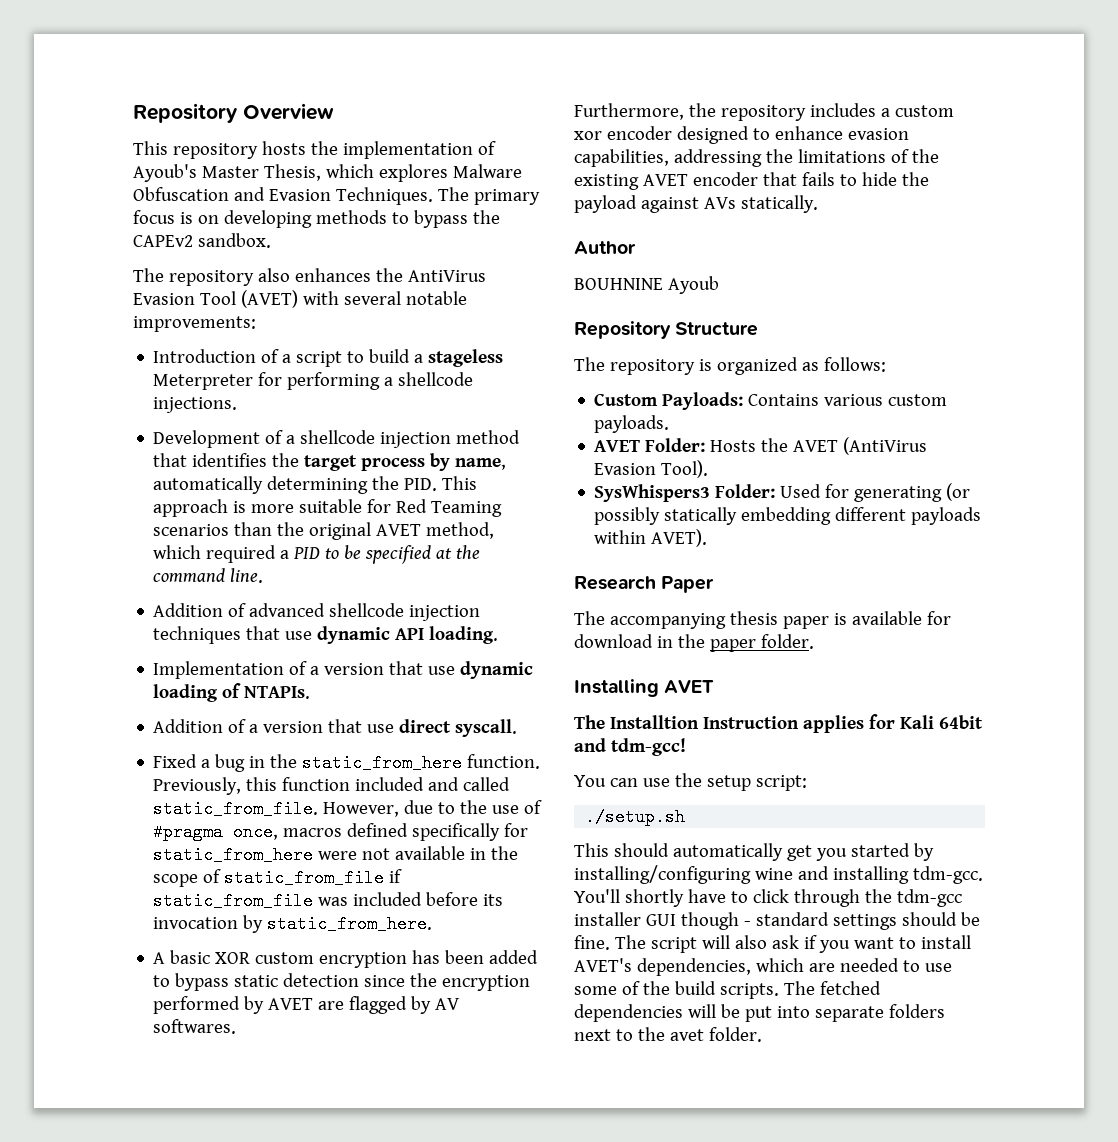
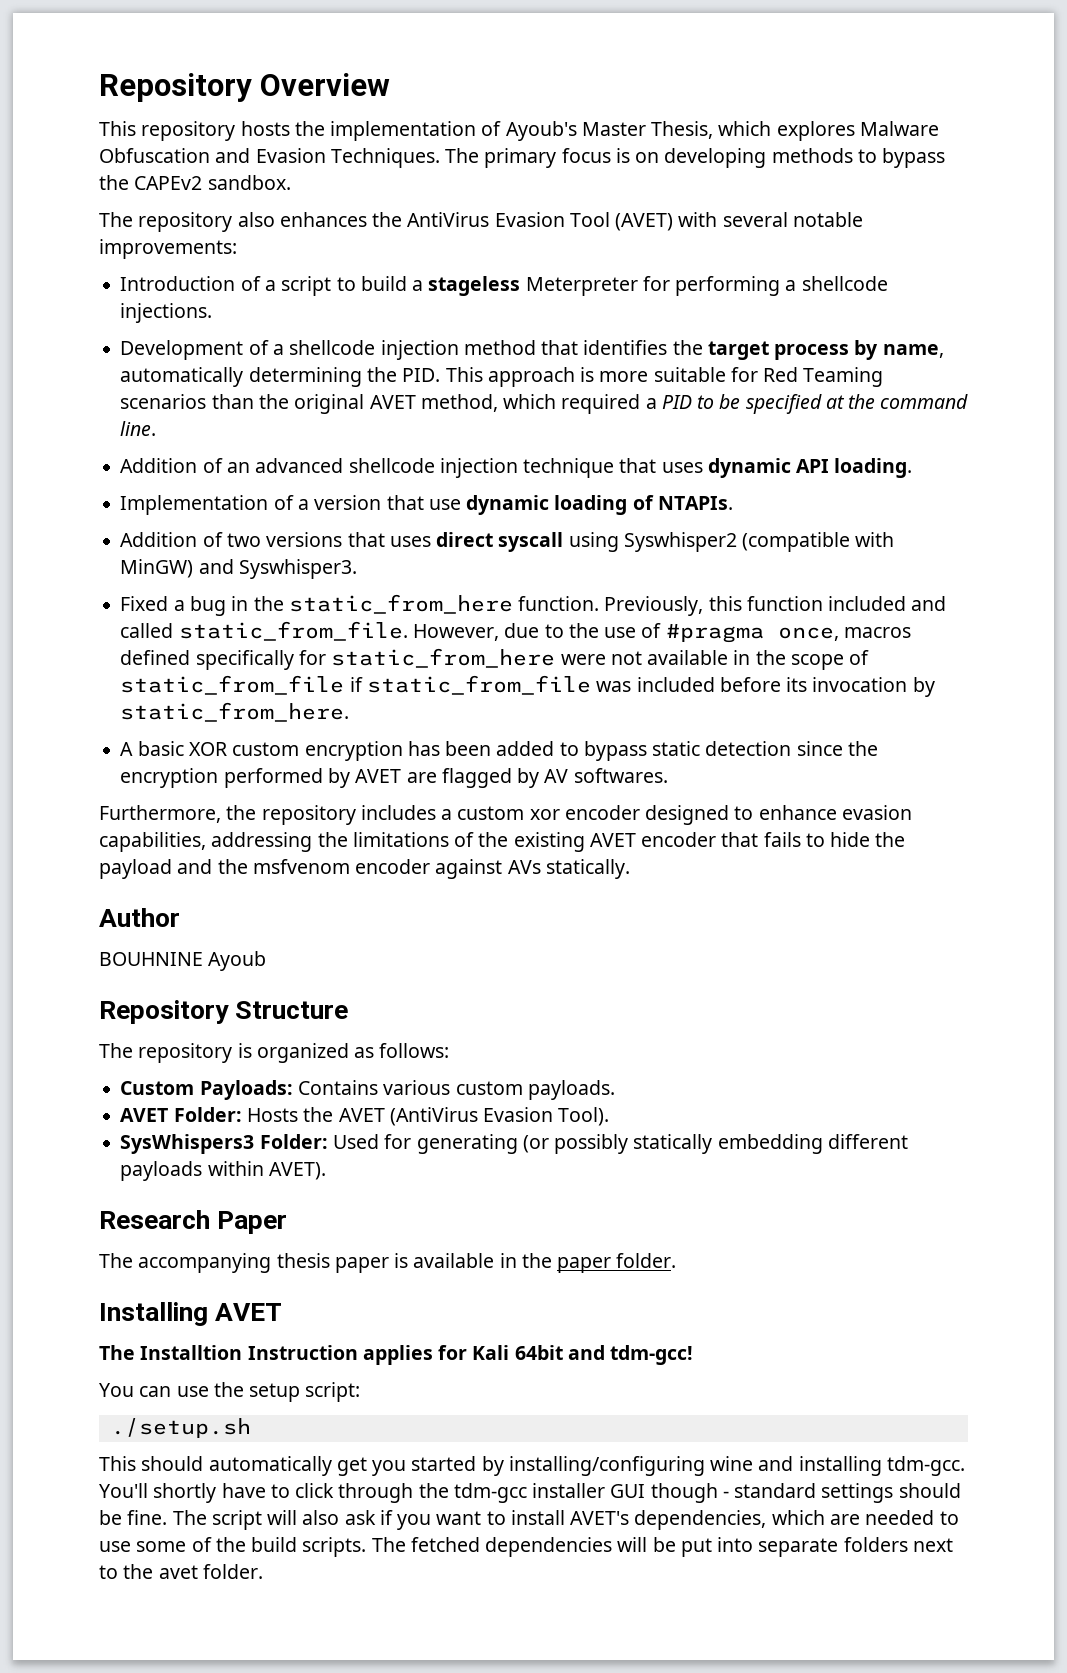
- Addition of advanced shellcode injection techniques that use dynamic API loading.
+ Addition of an advanced shellcode injection technique that uses dynamic API loading.
- Addition of a version that use direct syscall.
+ Addition of two versions that uses direct syscall using Syswhisper2 (compatible with MinGW) and Syswhisper3.
- Furthermore, the repository includes a custom xor encoder designed to enhance evasion capabilities, addressing the limitations of the existing AVET encoder that fails to hide the payload against AVs statically.
+ Furthermore, the repository includes a custom xor encoder designed to enhance evasion capabilities, addressing the limitations of the existing AVET encoder that fails to hide the payload and the msfvenom encoder against AVs statically.
- The accompanying thesis paper is available for download in the paper folder.
+ The accompanying thesis paper is available in the paper folder.

